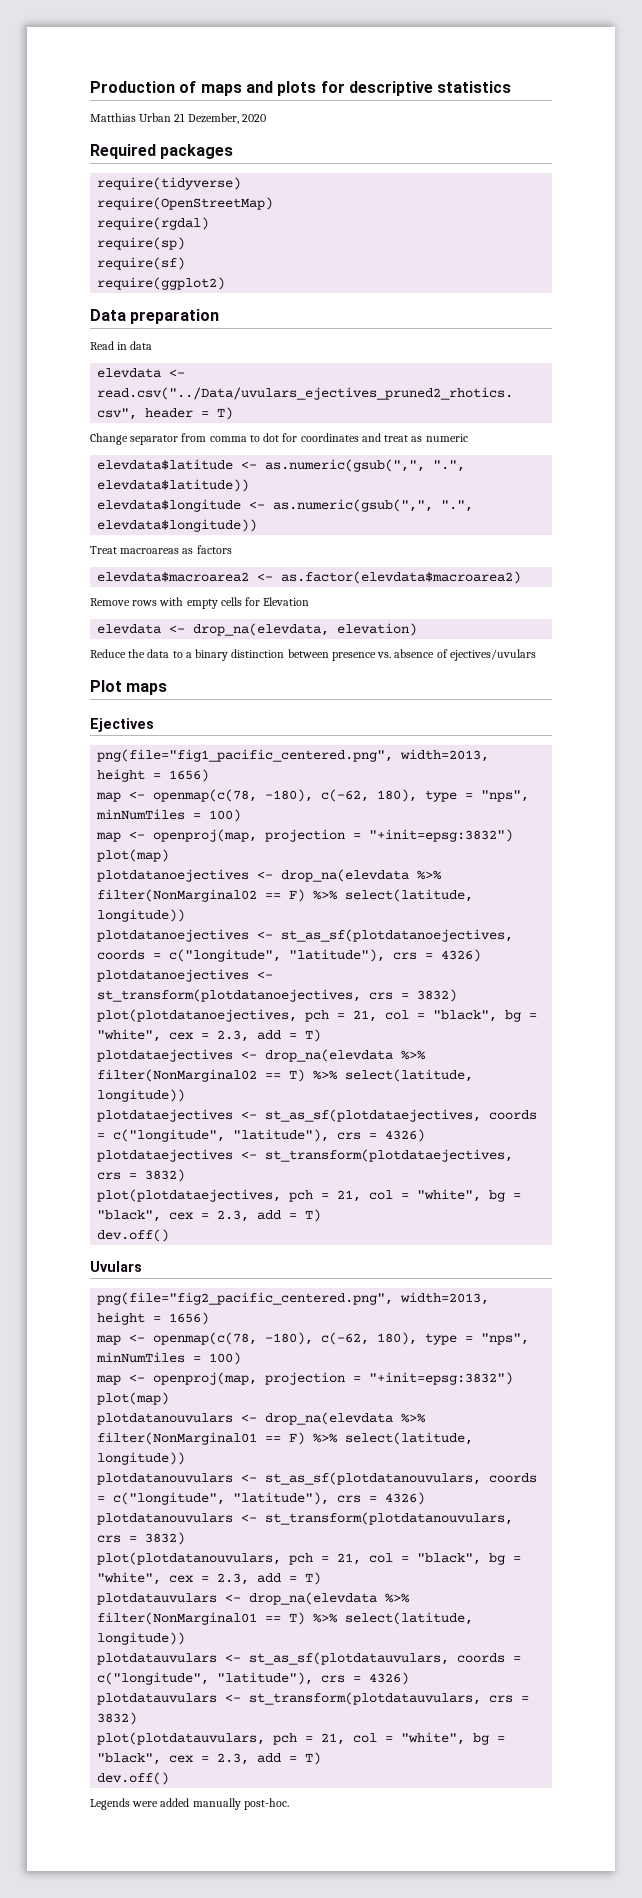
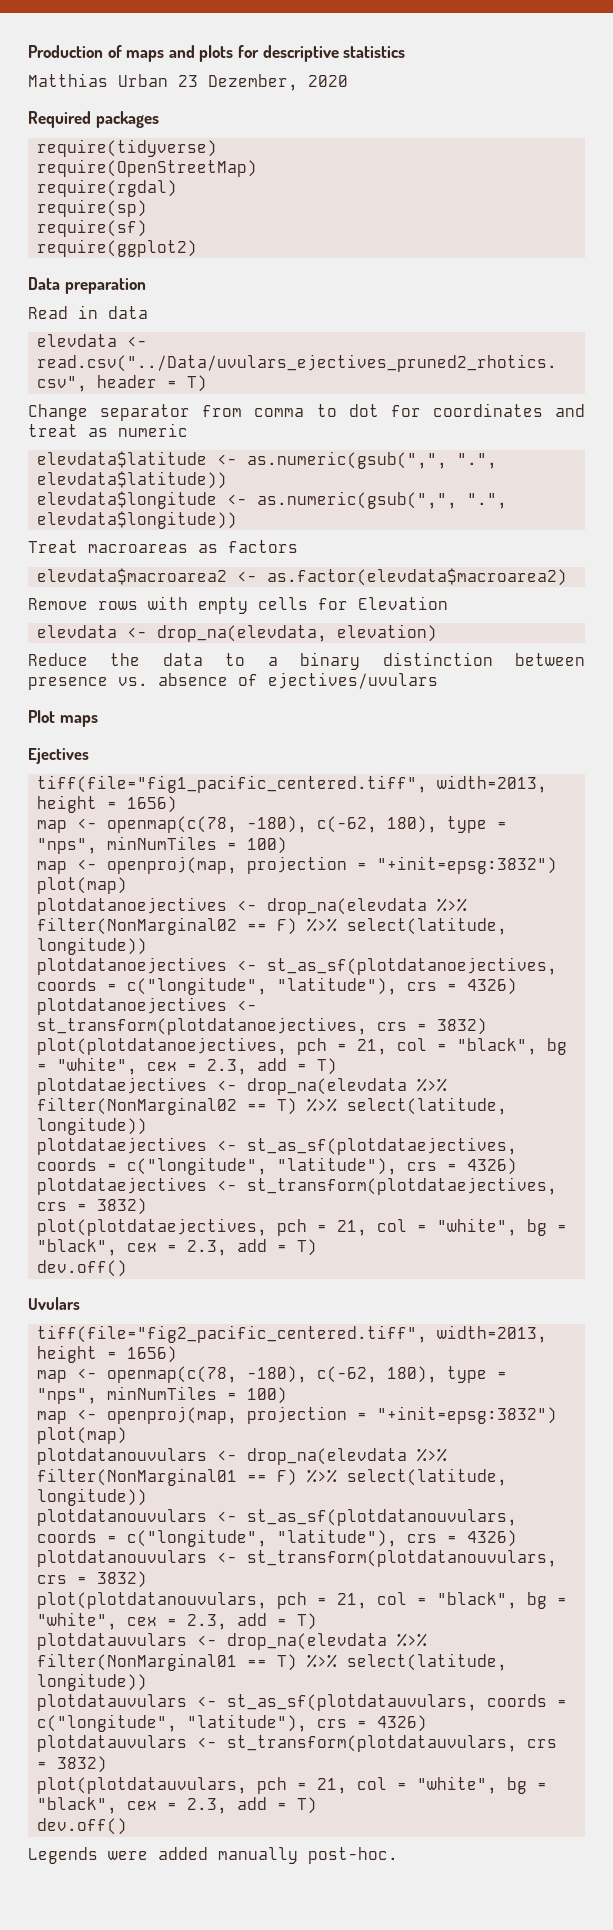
- Matthias Urban 21 Dezember, 2020
+ Matthias Urban 23 Dezember, 2020
- png(file="fig1_pacific_centered.png", width=2013, height = 1656)
+ tiff(file="fig1_pacific_centered.tiff", width=2013, height = 1656)
- png(file="fig2_pacific_centered.png", width=2013, height = 1656)
+ tiff(file="fig2_pacific_centered.tiff", width=2013, height = 1656)

